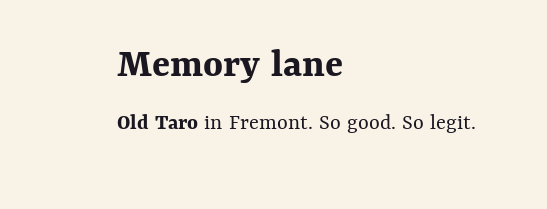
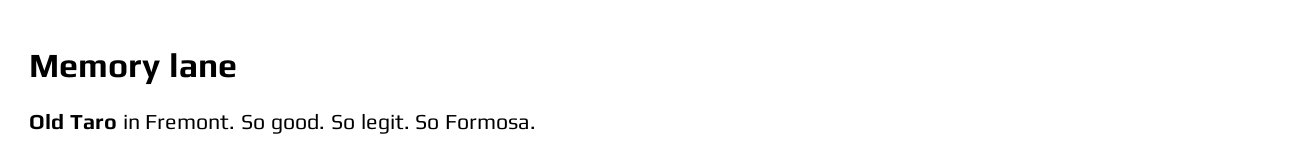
+ So Formosa.

